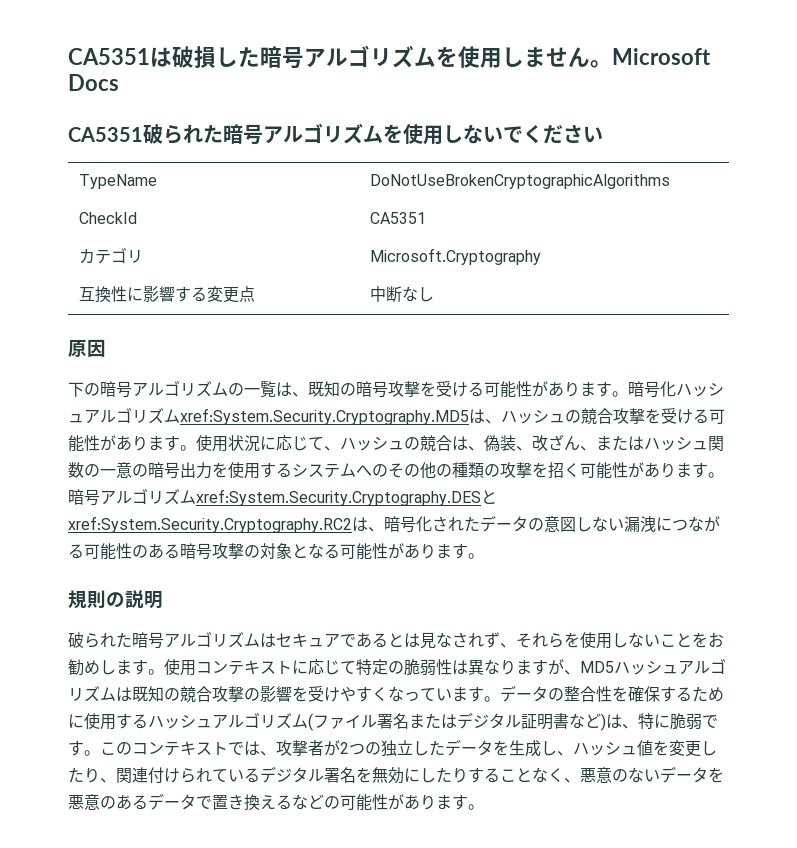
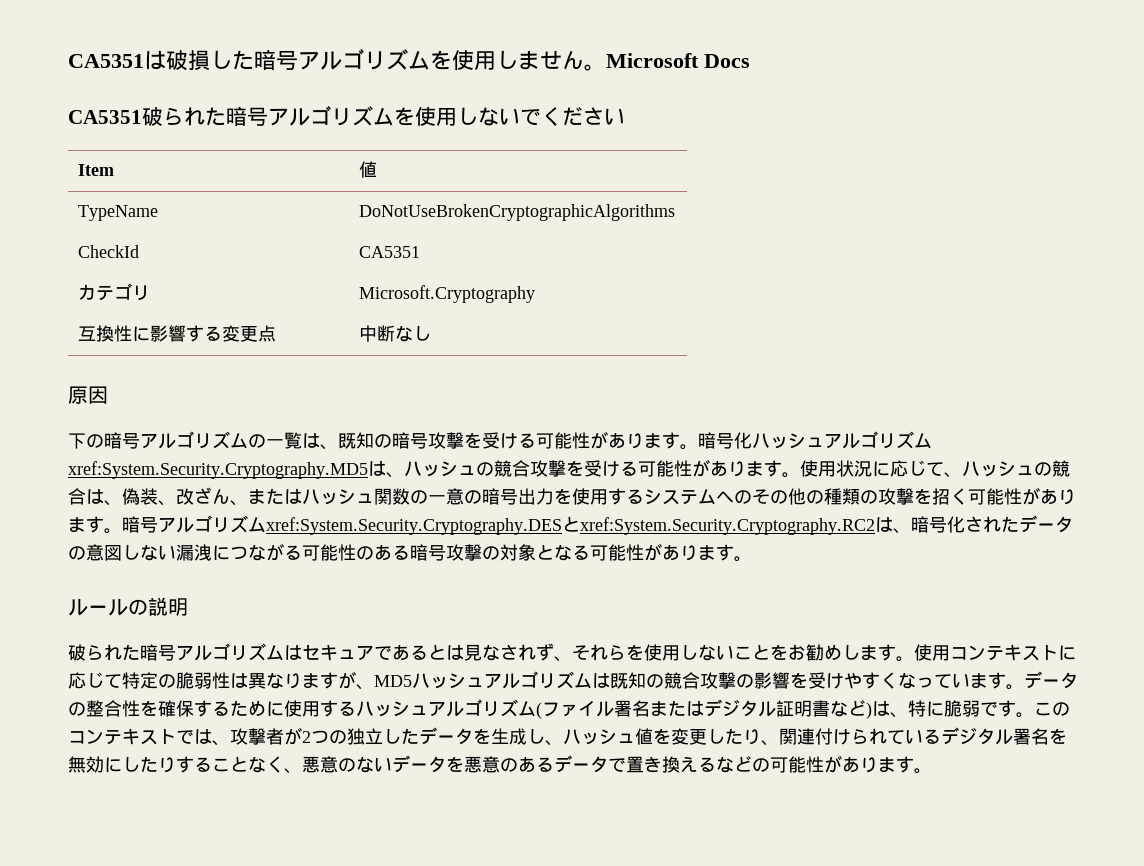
+ Item | 値
- 規則の説明
+ ルールの説明

